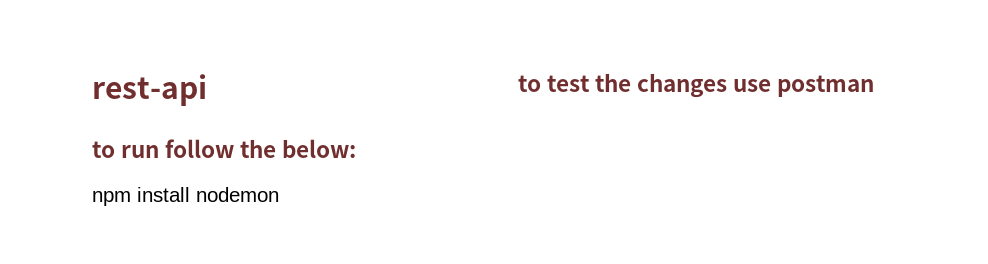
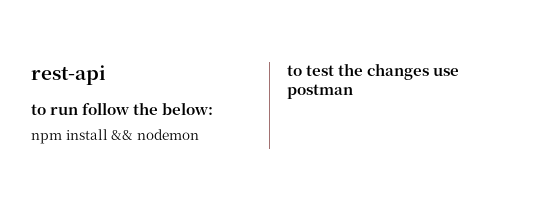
- npm install nodemon
+ npm install && nodemon

